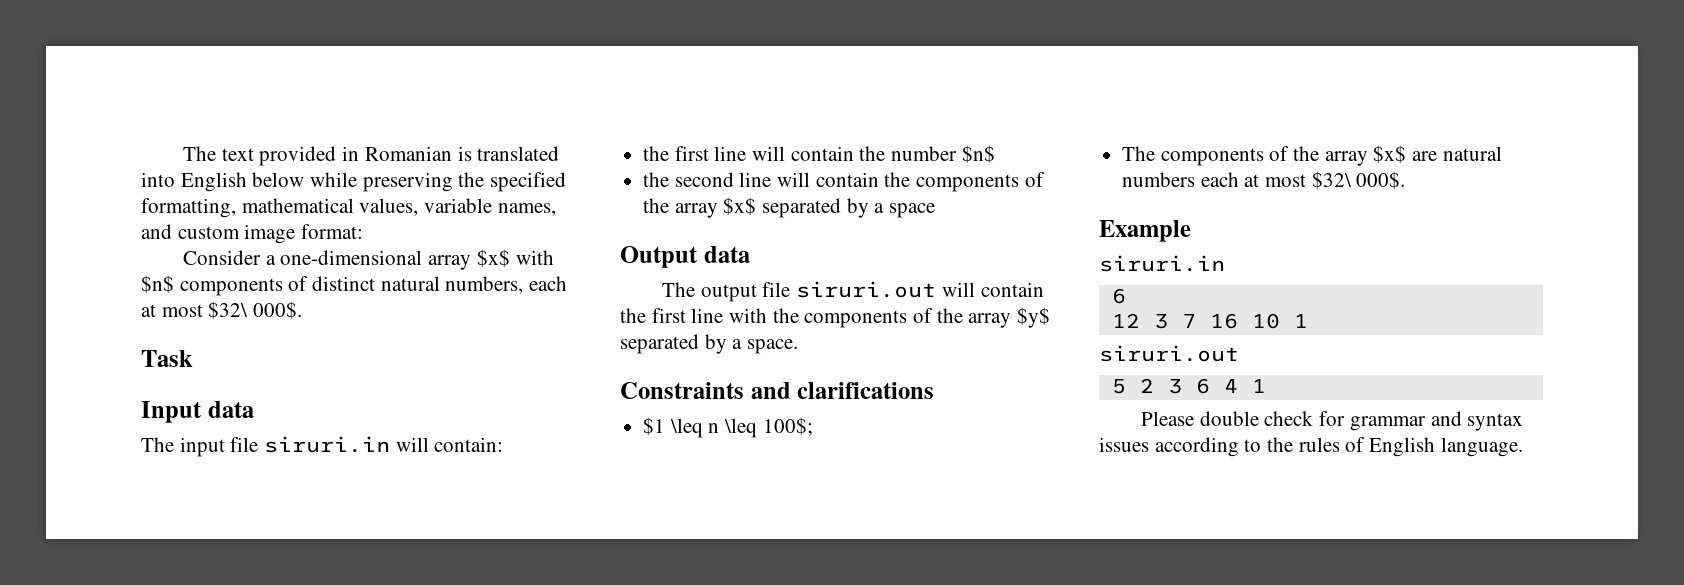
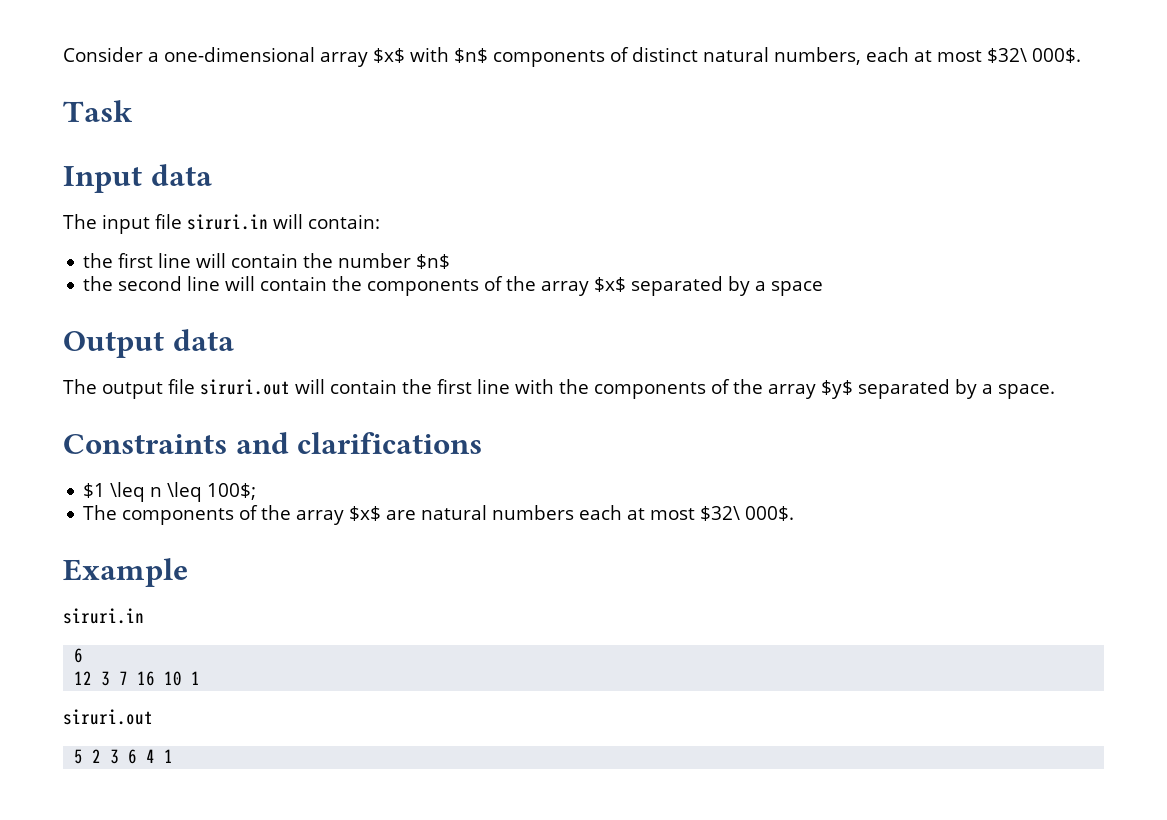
- The text provided in Romanian is translated into English below while preserving the specified formatting, mathematical values, variable names, and custom image format:
- Please double check for grammar and syntax issues according to the rules of English language.

